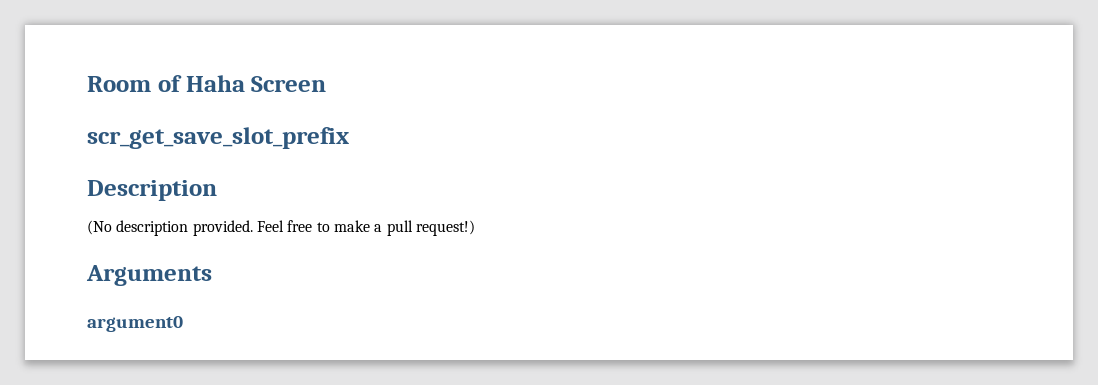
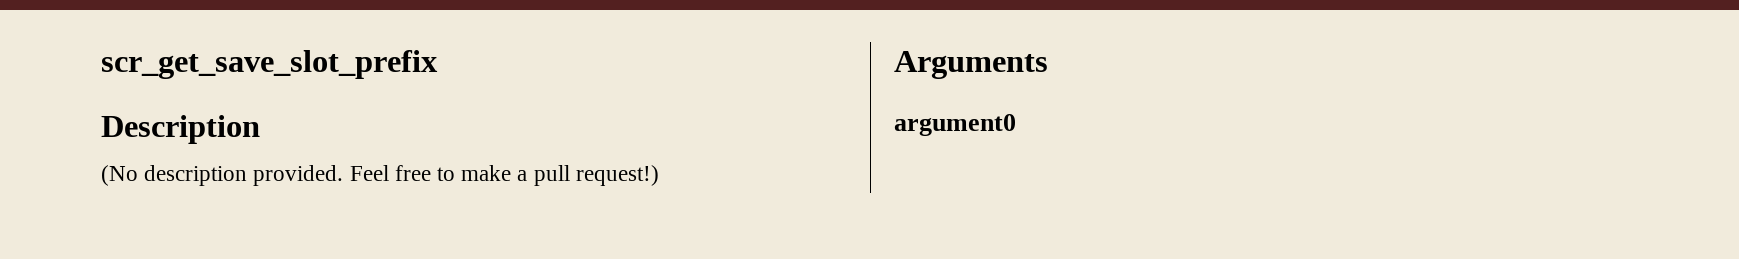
- Room of Haha Screen

